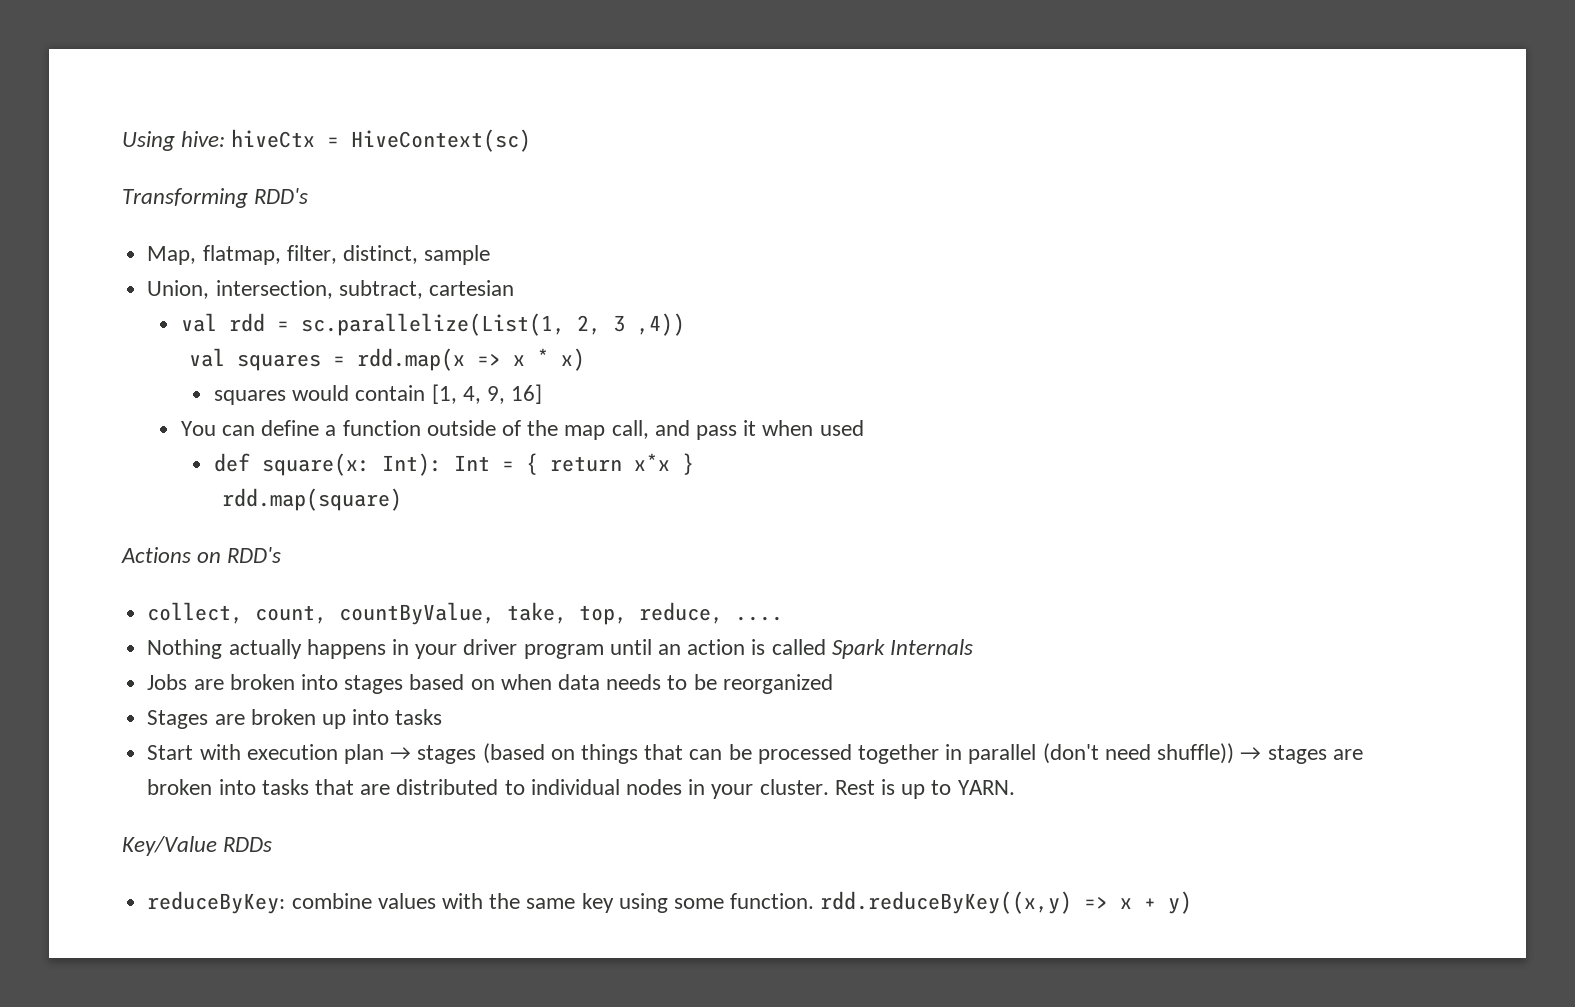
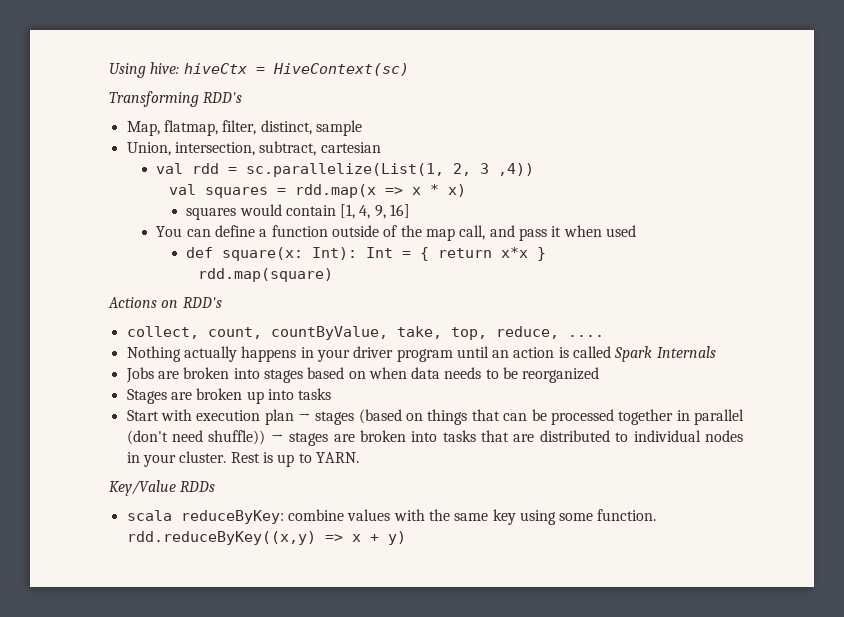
- reduceByKey: combine values with the same key using some function. rdd.reduceByKey((x,y) => x + y)
+ scala reduceByKey: combine values with the same key using some function. rdd.reduceByKey((x,y) => x + y)

